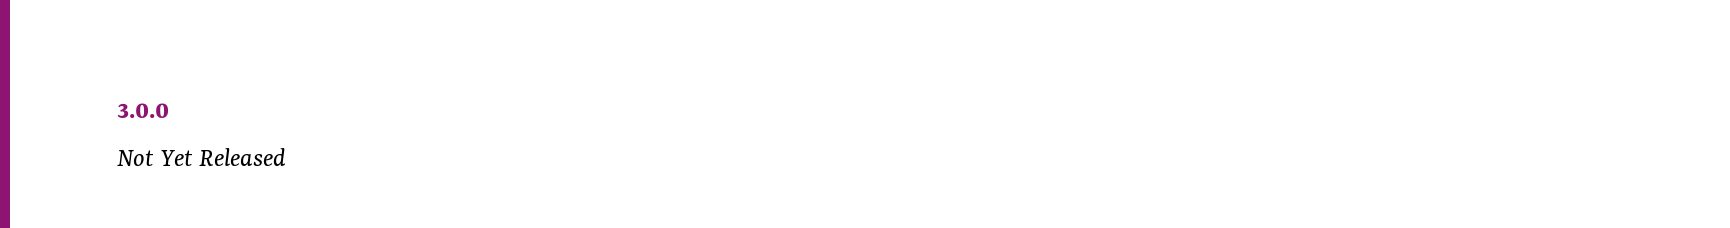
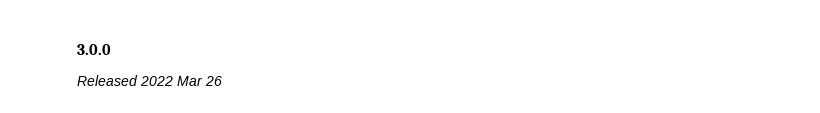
- Not Yet Released
+ Released 2022 Mar 26

